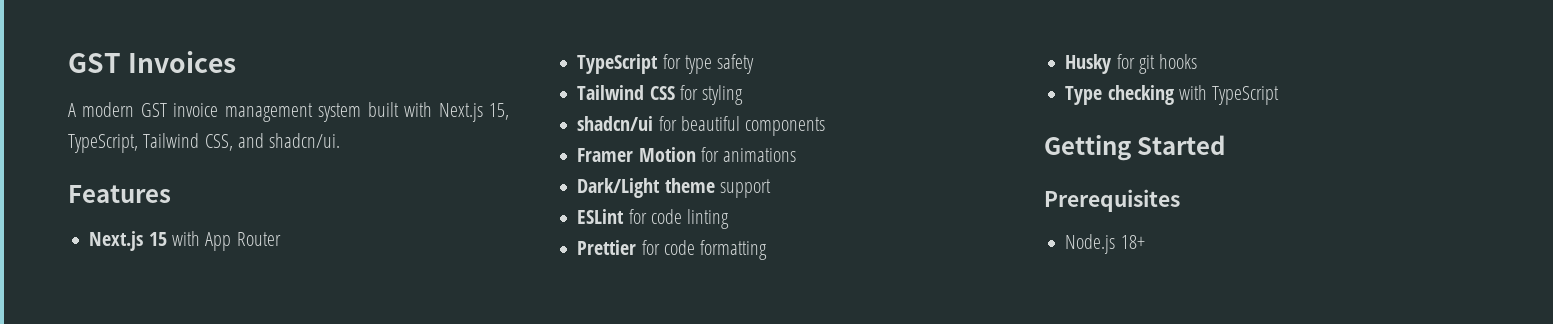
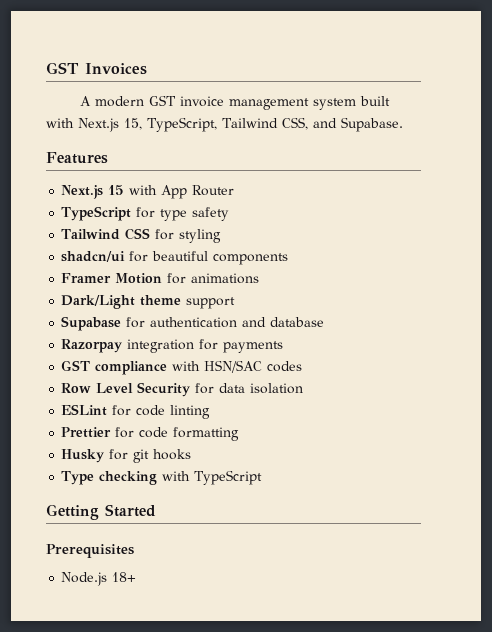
- A modern GST invoice management system built with Next.js 15, TypeScript, Tailwind CSS, and shadcn/ui.
+ A modern GST invoice management system built with Next.js 15, TypeScript, Tailwind CSS, and Supabase.
+ Supabase for authentication and database
+ Razorpay integration for payments
+ GST compliance with HSN/SAC codes
+ Row Level Security for data isolation

